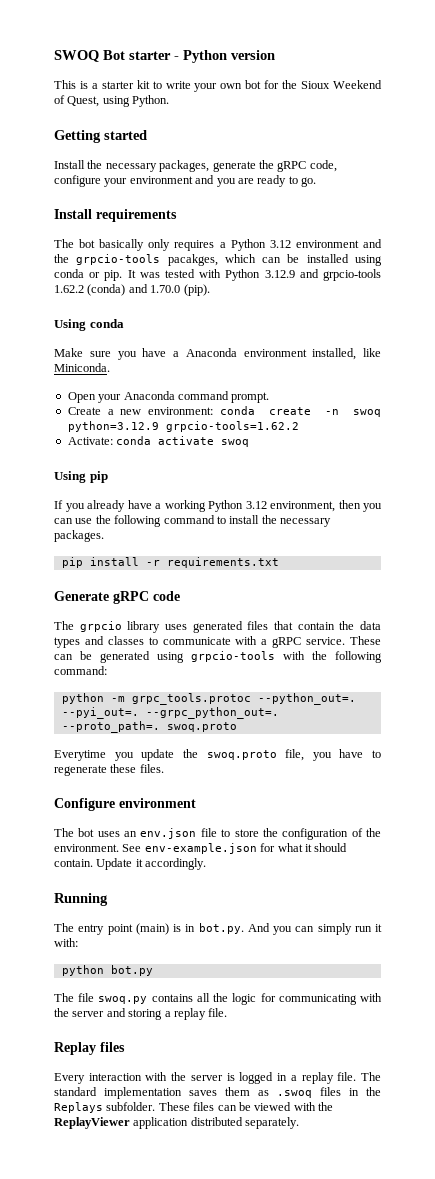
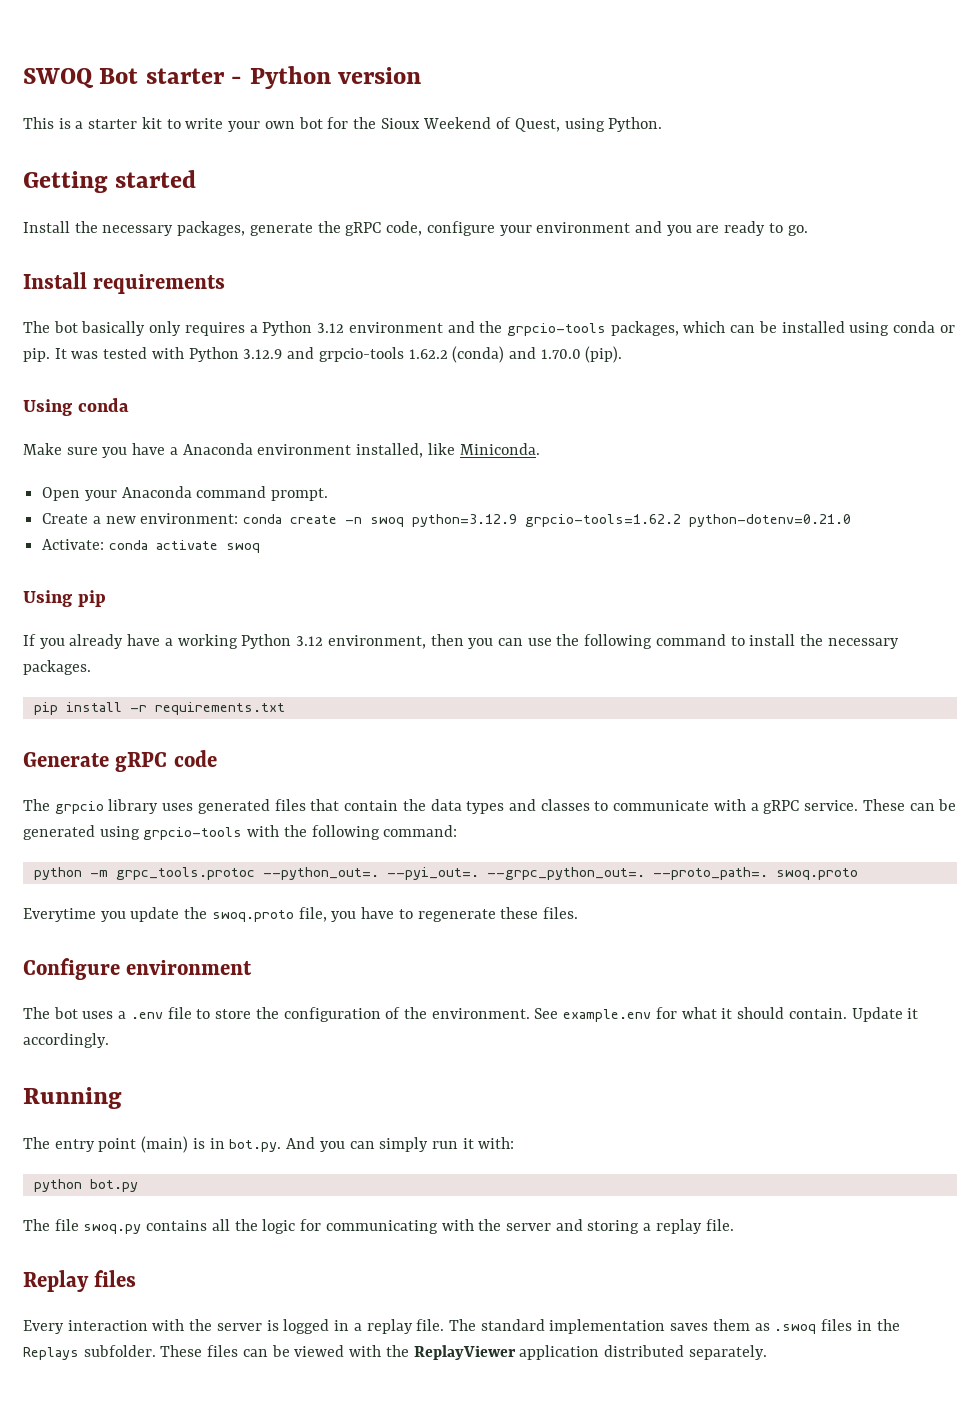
- The bot basically only requires a Python 3.12 environment and the grpcio-tools pacakges, which can be installed using conda or pip.
+ The bot basically only requires a Python 3.12 environment and the grpcio-tools packages, which can be installed using conda or pip.
- Create a new environment: conda create -n swoq python=3.12.9 grpcio-tools=1.62.2
+ Create a new environment: conda create -n swoq python=3.12.9 grpcio-tools=1.62.2 python-dotenv=0.21.0
- The bot uses an env.json file to store the configuration of the environment.
+ The bot uses a .env file to store the configuration of the environment.
- See env-example.json for what it should contain.
+ See example.env for what it should contain.

